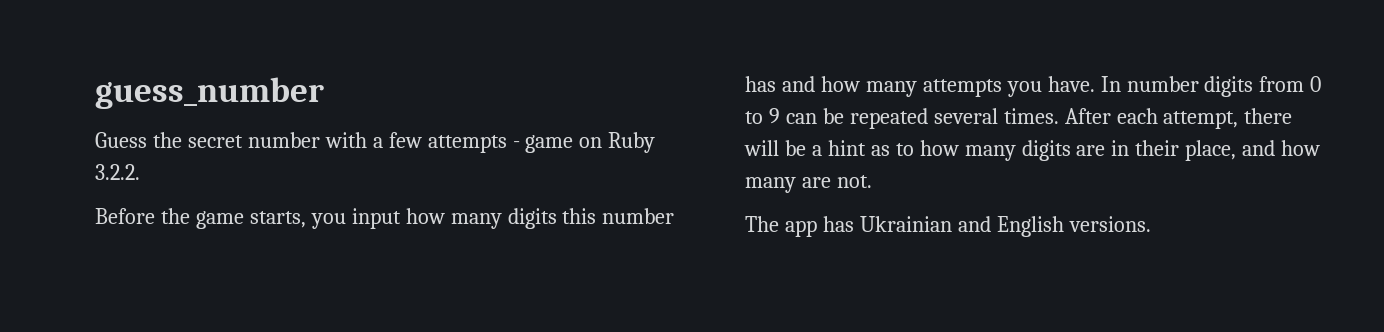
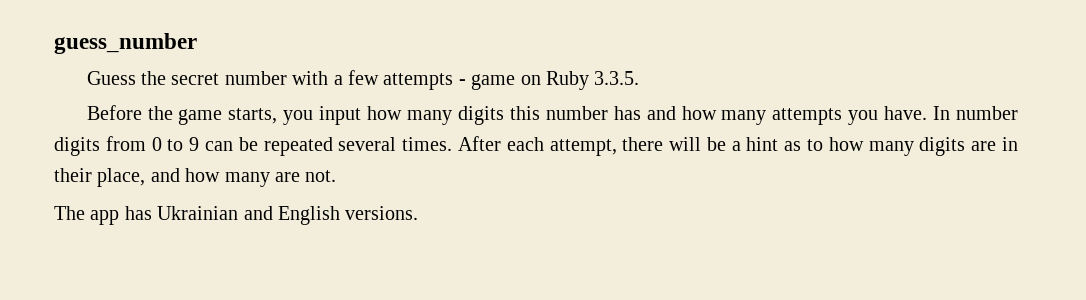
- Guess the secret number with a few attempts - game on Ruby 3.2.2.
+ Guess the secret number with a few attempts - game on Ruby 3.3.5.

